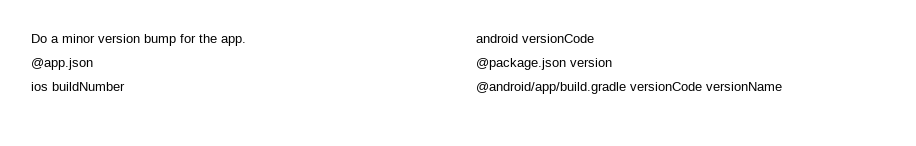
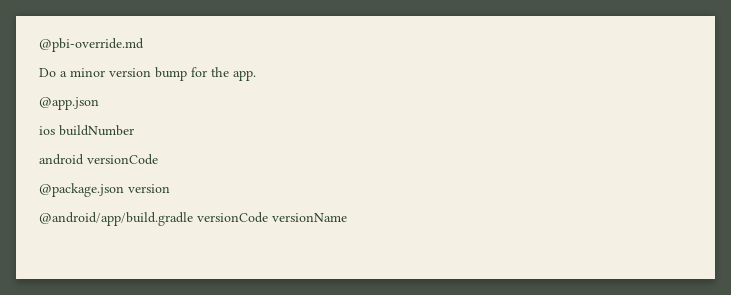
+ @pbi-override.md

